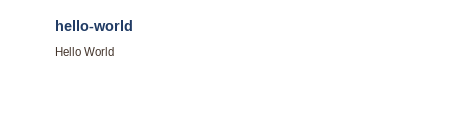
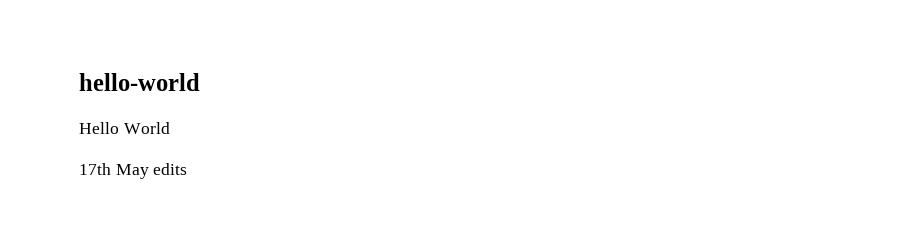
+ 17th May edits

